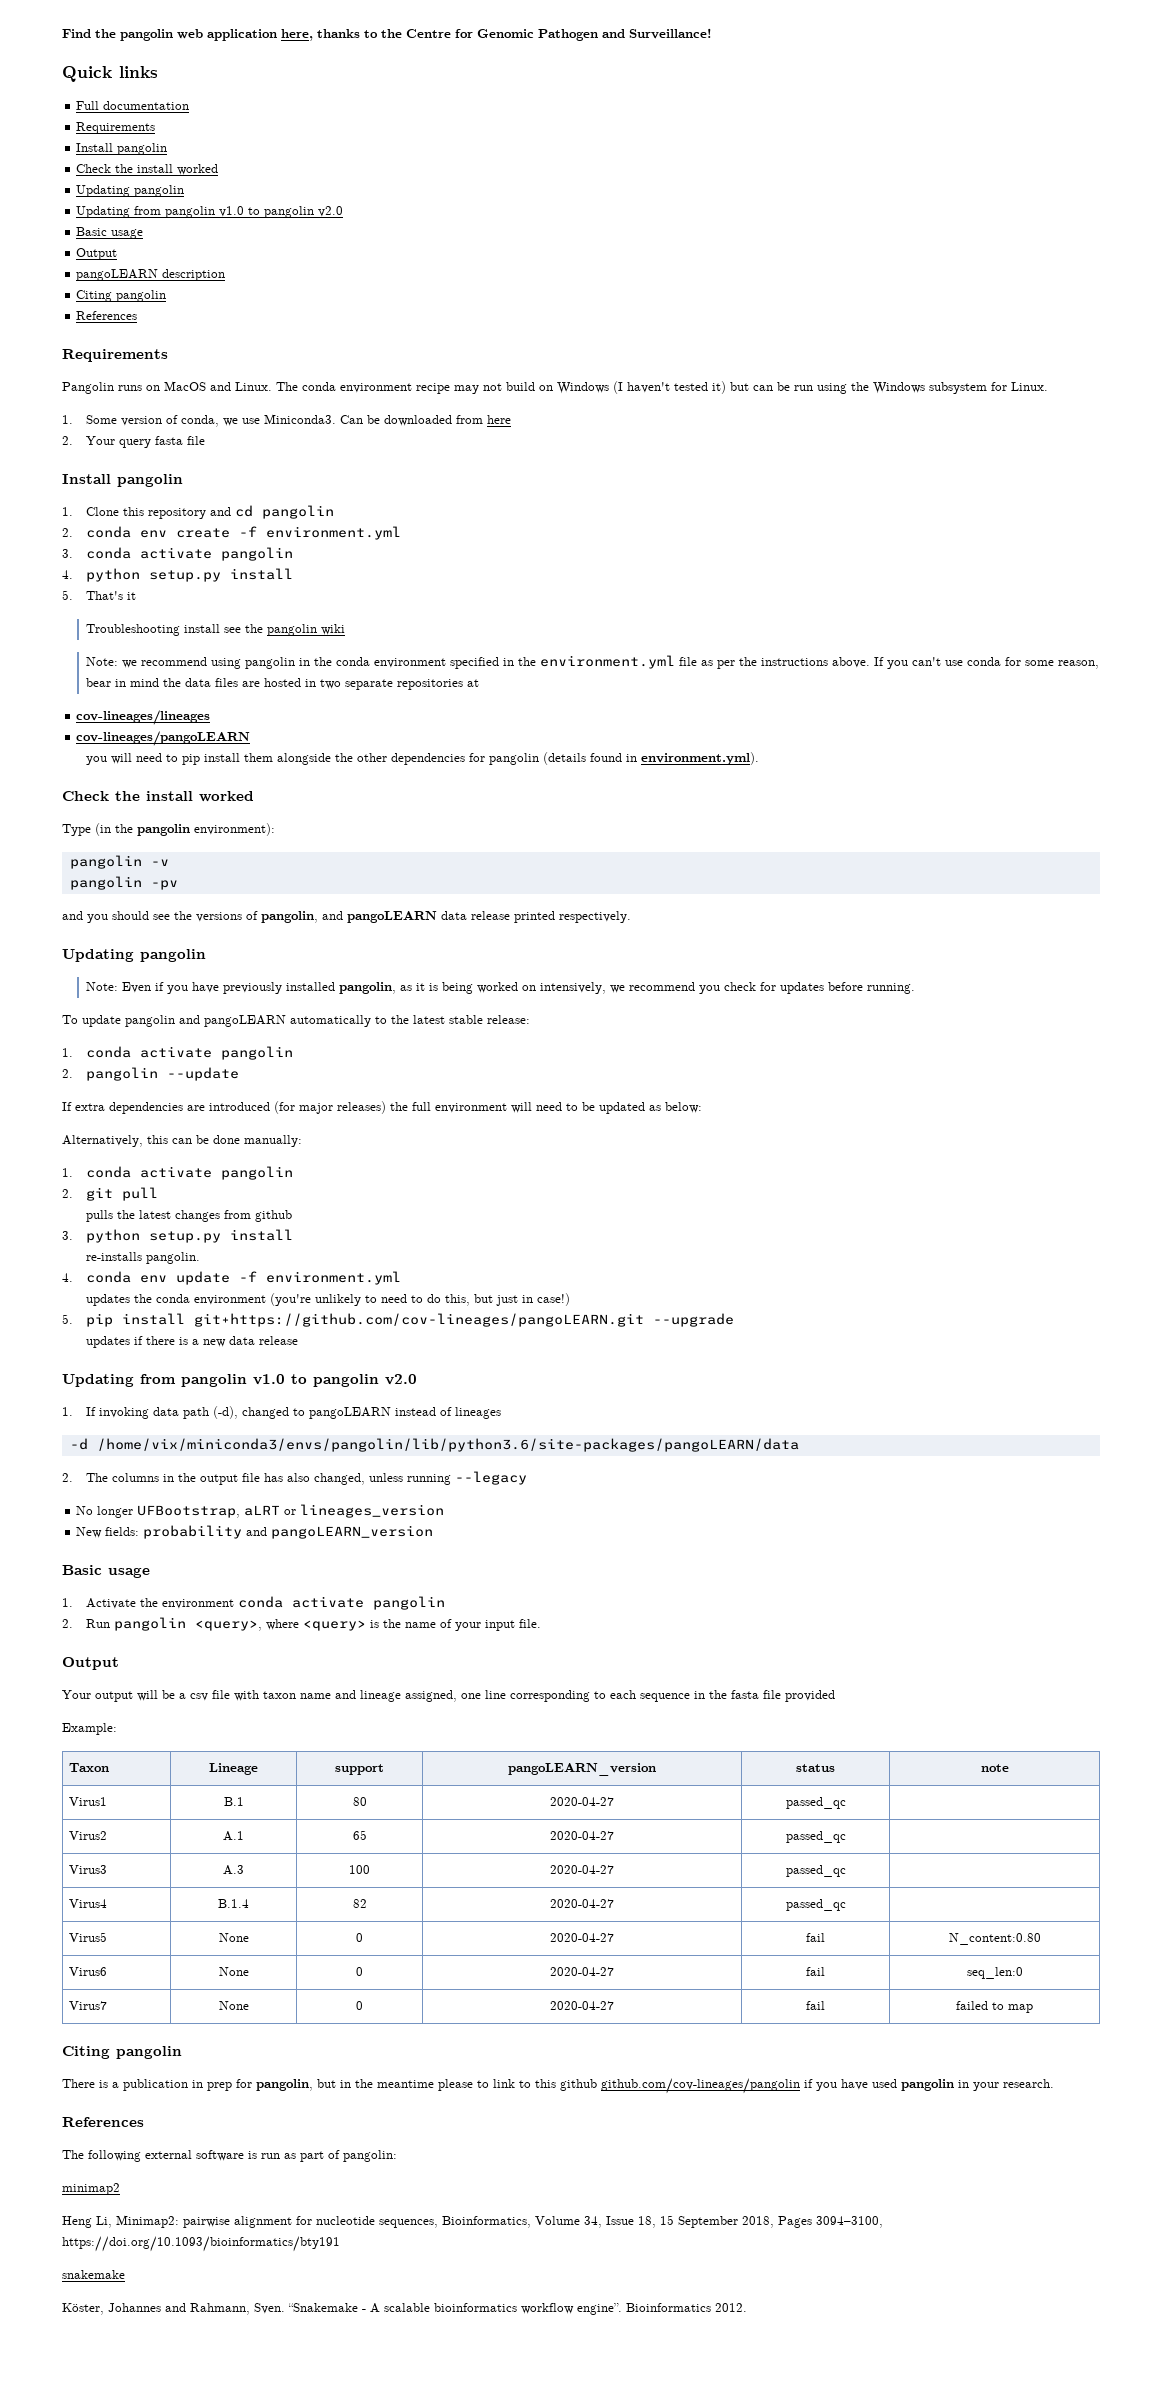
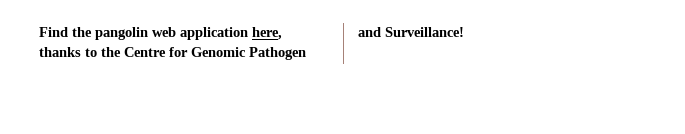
- Quick links
- Full documentation
- Requirements
- Install pangolin
- Check the install worked
- Updating pangolin
- Updating from pangolin v1.0 to pangolin v2.0
- Basic usage
- Output
- pangoLEARN description
- Citing pangolin
- References
- Requirements
- Pangolin runs on MacOS and Linux. The conda environment recipe may not build on Windows (I haven't tested it) but can be run using the Windows subsystem for Linux.
- 1. Some version of conda, we use Miniconda3. Can be downloaded from here
- 2. Your query fasta file
- Install pangolin
- 1. Clone this repository and cd pangolin
- 2. conda env create -f environment.yml
- 3. conda activate pangolin
- 4. python setup.py install
- 5. That's it
- Troubleshooting install see the pangolin wiki
- Note: we recommend using pangolin in the conda environment specified in the environment.yml file as per the instructions above. If you can't use conda for some reason, bear in mind the data files are hosted in two separate repositories at
- cov-lineages/lineages
- cov-lineages/pangoLEARN
- you will need to pip install them alongside the other dependencies for pangolin (details found in environment.yml).
- Check the install worked
- Type (in the pangolin environment):
- pangolin -v
- pangolin -pv
- and you should see the versions of pangolin, and pangoLEARN data release printed respectively.
- Updating pangolin
- Note: Even if you have previously installed pangolin, as it is being worked on intensively, we recommend you check for updates before running.
- To update pangolin and pangoLEARN automatically to the latest stable release:
- 1. conda activate pangolin
- 2. pangolin --update
- If extra dependencies are introduced (for major releases) the full environment will need to be updated as below:
- Alternatively, this can be done manually:
- 1. conda activate pangolin
- 2. git pull
- pulls the latest changes from github
- 3. python setup.py install
- re-installs pangolin.
- 4. conda env update -f environment.yml
- updates the conda environment (you're unlikely to need to do this, but just in case!)
- 5. pip install git+https://github.com/cov-lineages/pangoLEARN.git --upgrade
- updates if there is a new data release
- Updating from pangolin v1.0 to pangolin v2.0
- 1. If invoking data path (-d), changed to pangoLEARN instead of lineages
- -d /home/vix/miniconda3/envs/pangolin/lib/python3.6/site-packages/pangoLEARN/data
- 2. The columns in the output file has also changed, unless running --legacy
- No longer UFBootstrap, aLRT or lineages_version
- New fields: probability and pangoLEARN_version
- Basic usage
- 1. Activate the environment conda activate pangolin
- 2. Run pangolin <query>, where <query> is the name of your input file.
- Output
- Your output will be a csv file with taxon name and lineage assigned, one line corresponding to each sequence in the fasta file provided
- Example:
- Taxon | Lineage | support | pangoLEARN_version | status | note
- Virus1 | B.1 | 80 | 2020-04-27 | passed_qc |
- Virus2 | A.1 | 65 | 2020-04-27 | passed_qc |
- Virus3 | A.3 | 100 | 2020-04-27 | passed_qc |
- Virus4 | B.1.4 | 82 | 2020-04-27 | passed_qc |
- Virus5 | None | 0 | 2020-04-27 | fail | N_content:0.80
- Virus6 | None | 0 | 2020-04-27 | fail | seq_len:0
- Virus7 | None | 0 | 2020-04-27 | fail | failed to map
- Citing pangolin
- There is a publication in prep for pangolin, but in the meantime please to link to this github github.com/cov-lineages/pangolin if you have used pangolin in your research.
- References
- The following external software is run as part of pangolin:
- minimap2
- Heng Li, Minimap2: pairwise alignment for nucleotide sequences, Bioinformatics, Volume 34, Issue 18, 15 September 2018, Pages 3094–3100, https://doi.org/10.1093/bioinformatics/bty191
- snakemake
- Köster, Johannes and Rahmann, Sven. “Snakemake - A scalable bioinformatics workflow engine”. Bioinformatics 2012.

